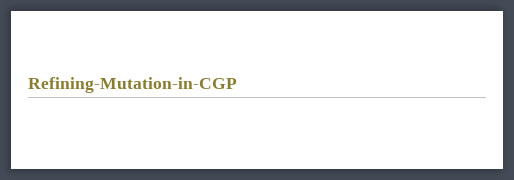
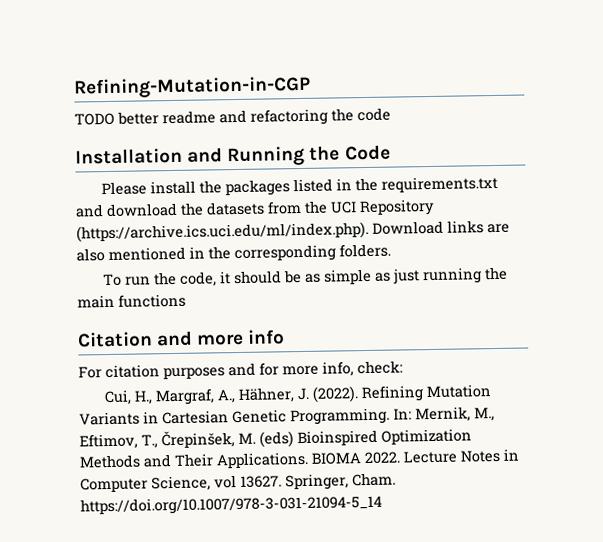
+ TODO better readme and refactoring the code
+ Installation and Running the Code
+ Please install the packages listed in the requirements.txt and download the datasets from the UCI Repository (https://archive.ics.uci.edu/ml/index.php). Download links are also mentioned in the corresponding folders.
+ To run the code, it should be as simple as just running the main functions
+ Citation and more info
+ For citation purposes and for more info, check:
+ Cui, H., Margraf, A., Hähner, J. (2022). Refining Mutation Variants in Cartesian Genetic Programming. In: Mernik, M., Eftimov, T., Črepinšek, M. (eds) Bioinspired Optimization Methods and Their Applications. BIOMA 2022. Lecture Notes in Computer Science, vol 13627. Springer, Cham. https://doi.org/10.1007/978-3-031-21094-5_14

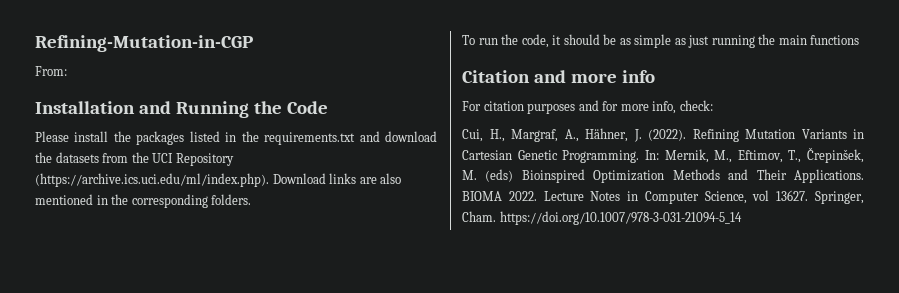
- TODO better readme and refactoring the code
+ From:

